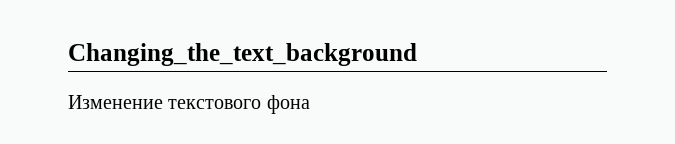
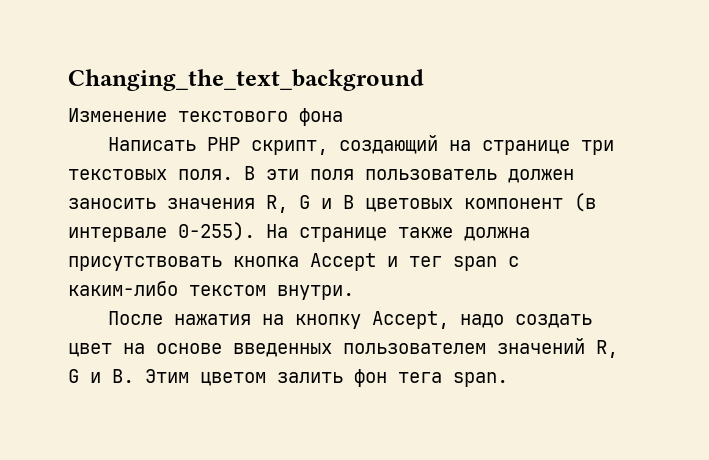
+ Написать PHP скрипт, создающий на странице три текстовых поля. В эти поля пользователь должен заносить значения R, G и B цветовых компонент (в интервале 0-255). На странице также должна присутствовать кнопка Accept и тег span с каким-либо текстом внутри.
+ После нажатия на кнопку Accept, надо создать цвет на основе введенных пользователем значений R, G и B. Этим цветом залить фон тега span.

